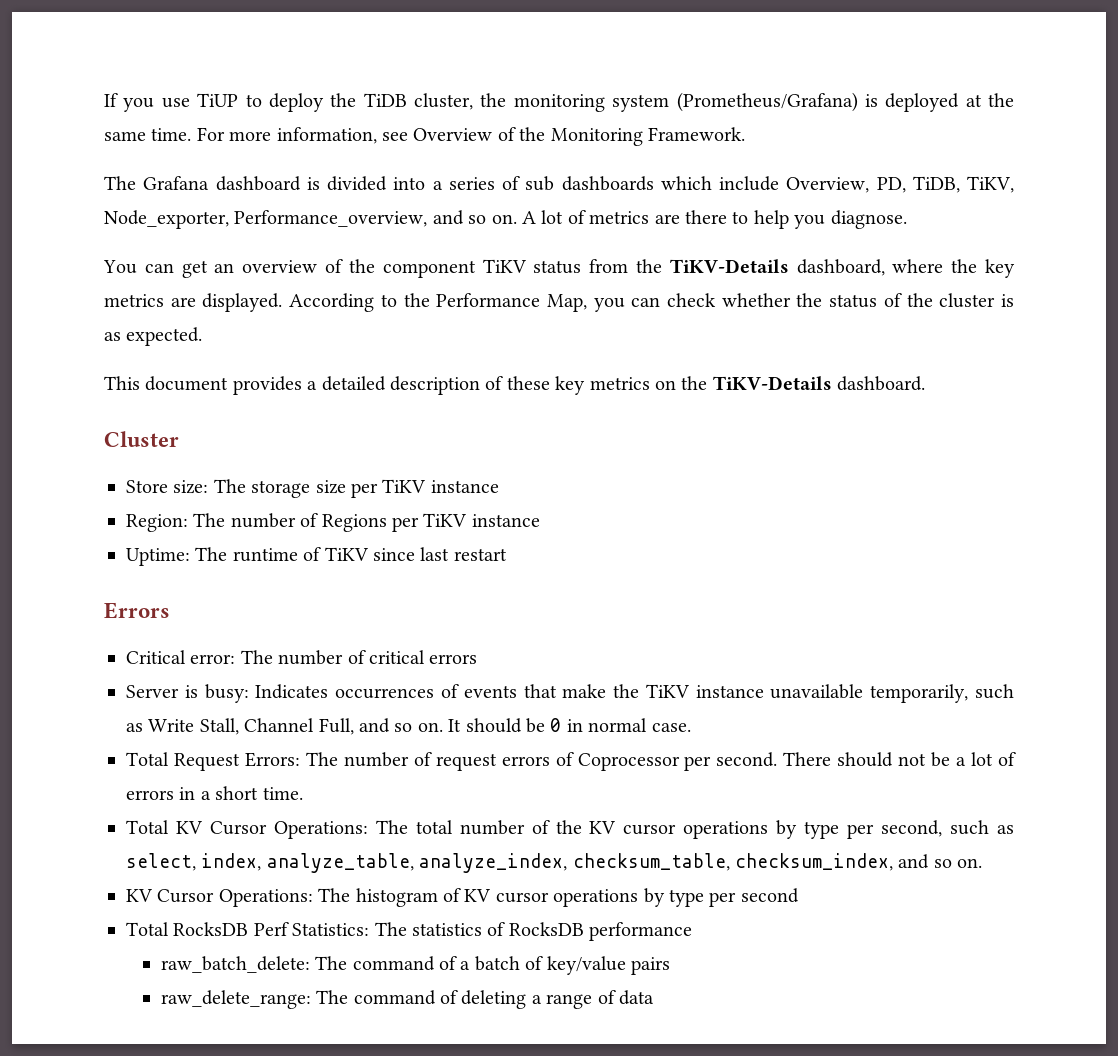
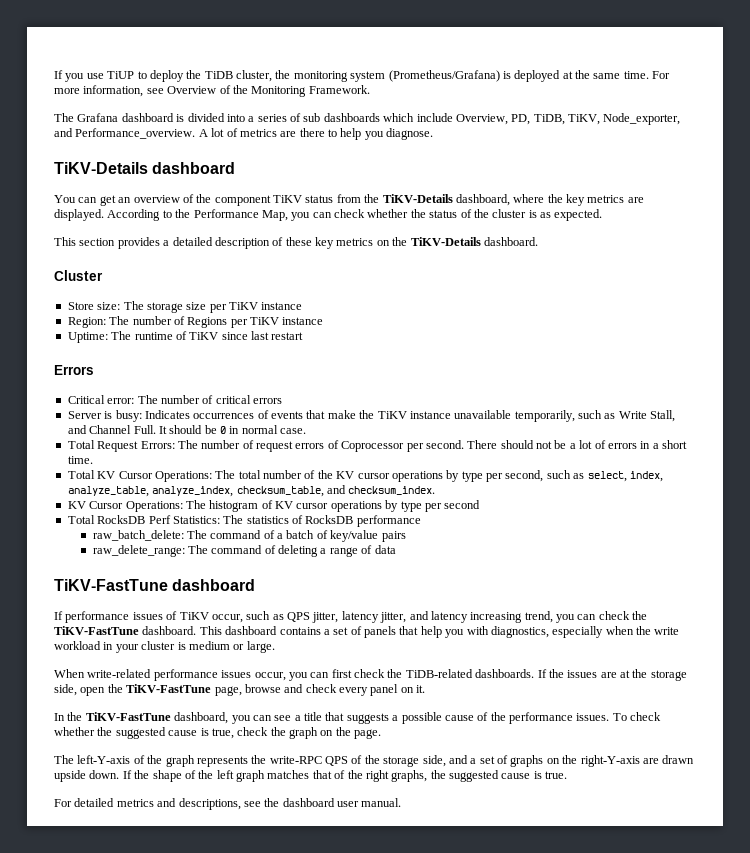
- The Grafana dashboard is divided into a series of sub dashboards which include Overview, PD, TiDB, TiKV, Node_exporter, Performance_overview, and so on.
+ The Grafana dashboard is divided into a series of sub dashboards which include Overview, PD, TiDB, TiKV, Node_exporter, and Performance_overview.
+ TiKV-Details dashboard
- This document provides a detailed description of these key metrics on the TiKV-Details dashboard.
+ This section provides a detailed description of these key metrics on the TiKV-Details dashboard.
- Server is busy: Indicates occurrences of events that make the TiKV instance unavailable temporarily, such as Write Stall, Channel Full, and so on.
+ Server is busy: Indicates occurrences of events that make the TiKV instance unavailable temporarily, such as Write Stall, and Channel Full.
- Total KV Cursor Operations: The total number of the KV cursor operations by type per second, such as select, index, analyze_table, analyze_index, checksum_table, checksum_index, and so on.
+ Total KV Cursor Operations: The total number of the KV cursor operations by type per second, such as select, index, analyze_table, analyze_index, checksum_table, and checksum_index.
+ TiKV-FastTune dashboard
+ If performance issues of TiKV occur, such as QPS jitter, latency jitter, and latency increasing trend, you can check the TiKV-FastTune dashboard. This dashboard contains a set of panels that help you with diagnostics, especially when the write workload in your cluster is medium or large.
+ When write-related performance issues occur, you can first check the TiDB-related dashboards. If the issues are at the storage side, open the TiKV-FastTune page, browse and check every panel on it.
+ In the TiKV-FastTune dashboard, you can see a title that suggests a possible cause of the performance issues. To check whether the suggested cause is true, check the graph on the page.
+ The left-Y-axis of the graph represents the write-RPC QPS of the storage side, and a set of graphs on the right-Y-axis are drawn upside down. If the shape of the left graph matches that of the right graphs, the suggested cause is true.
+ For detailed metrics and descriptions, see the dashboard user manual.

